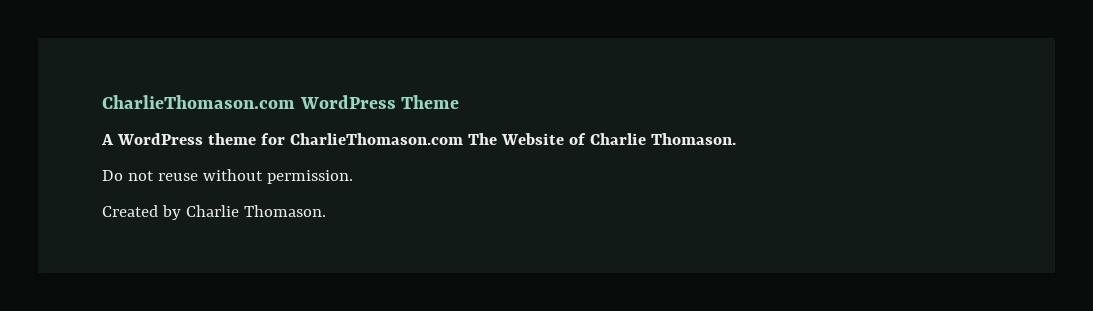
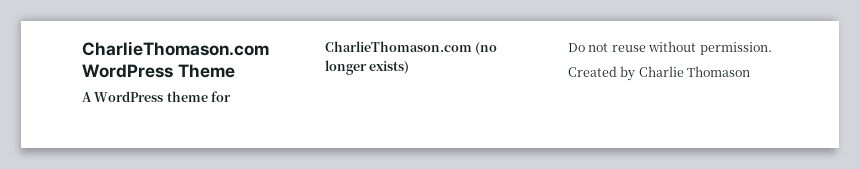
- A WordPress theme for CharlieThomason.com The Website of Charlie Thomason.
+ A WordPress theme for CharlieThomason.com (no longer exists)
- Created by Charlie Thomason.
+ Created by Charlie Thomason

